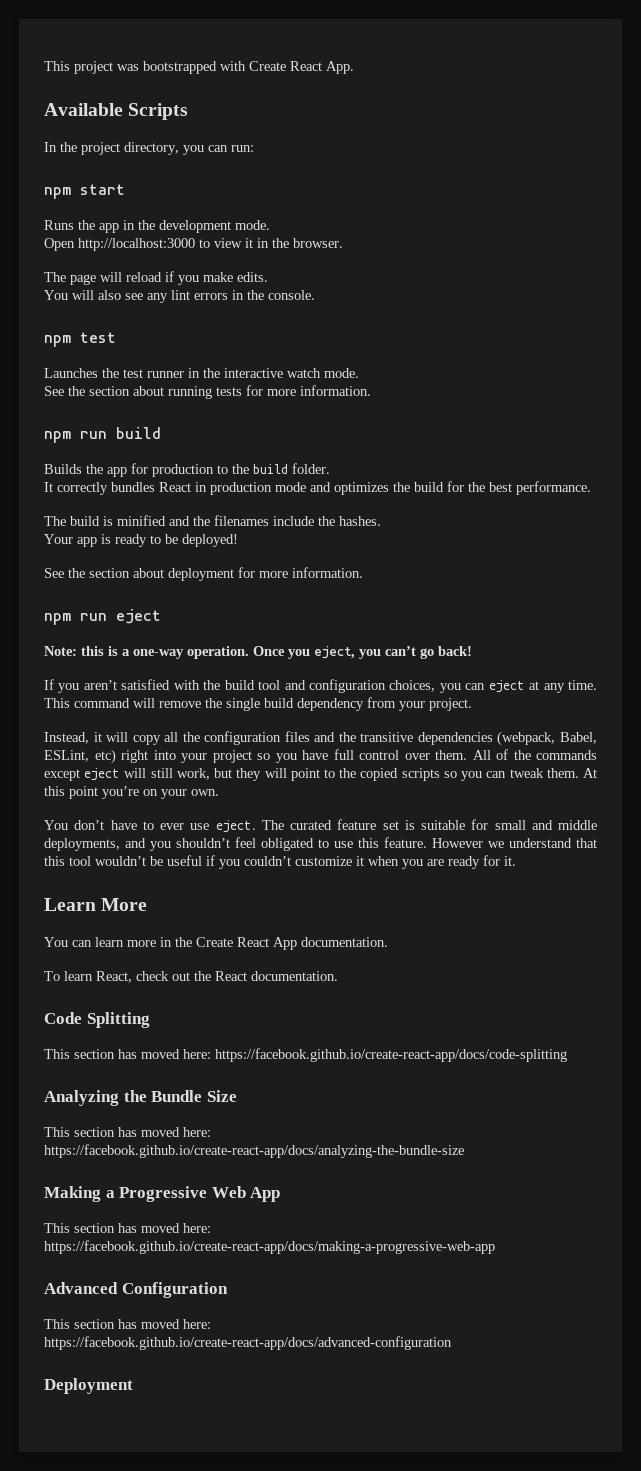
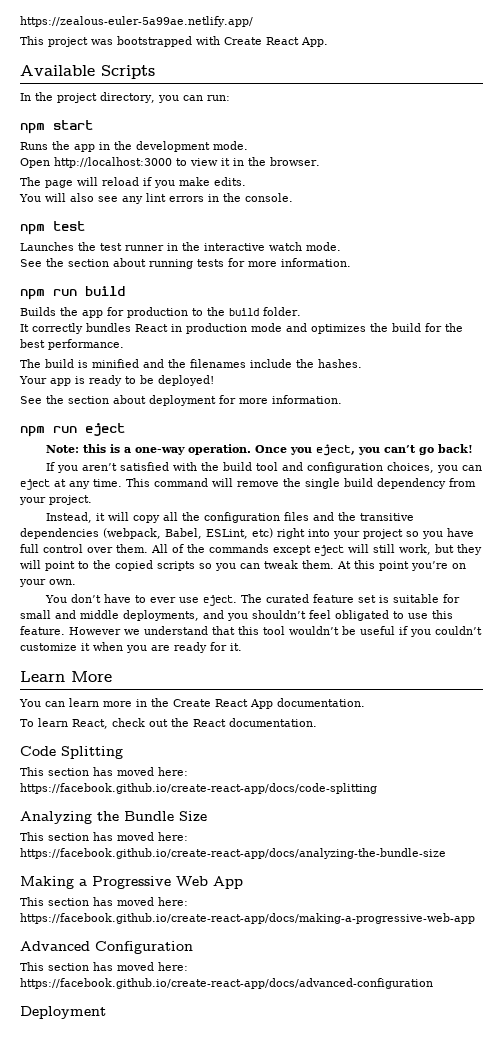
+ https://zealous-euler-5a99ae.netlify.app/

